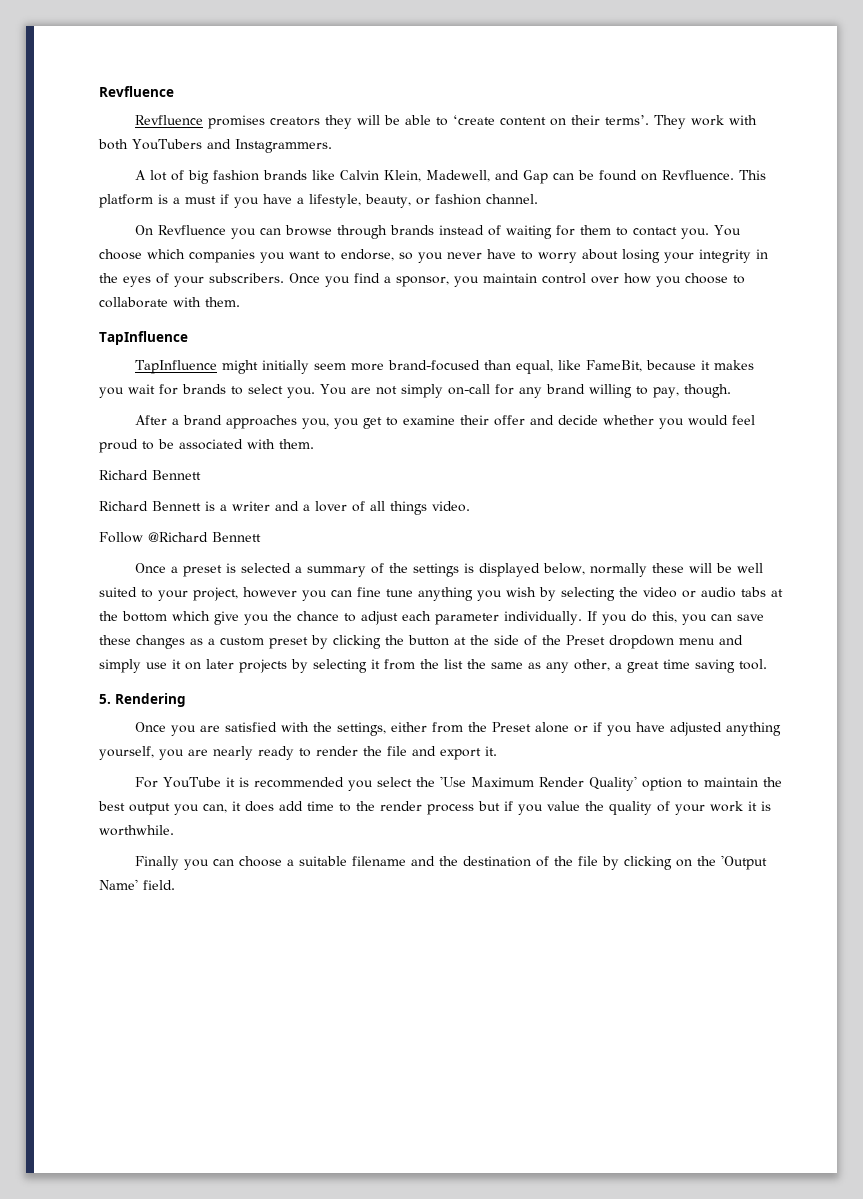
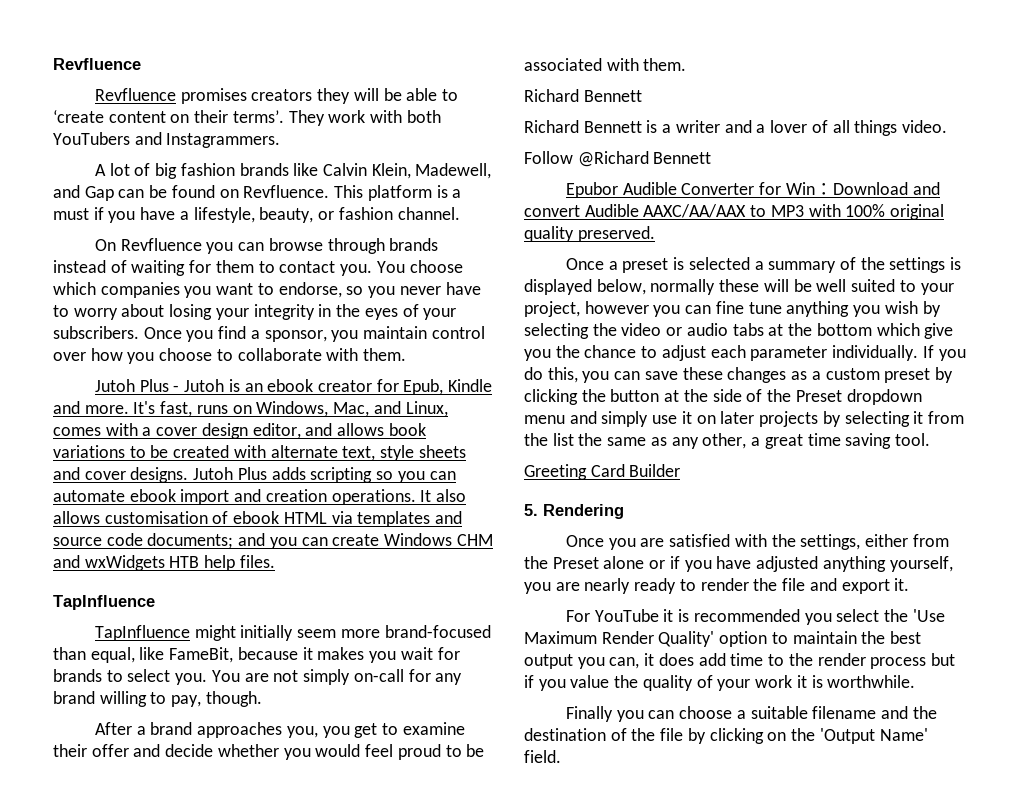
+ Jutoh Plus - Jutoh is an ebook creator for Epub, Kindle and more. It's fast, runs on Windows, Mac, and Linux, comes with a cover design editor, and allows book variations to be created with alternate text, style sheets and cover designs. Jutoh Plus adds scripting so you can automate ebook import and creation operations. It also allows customisation of ebook HTML via templates and source code documents; and you can create Windows CHM and wxWidgets HTB help files.
+ Epubor Audible Converter for Win：Download and convert Audible AAXC/AA/AAX to MP3 with 100% original quality preserved.
+ Greeting Card Builder

